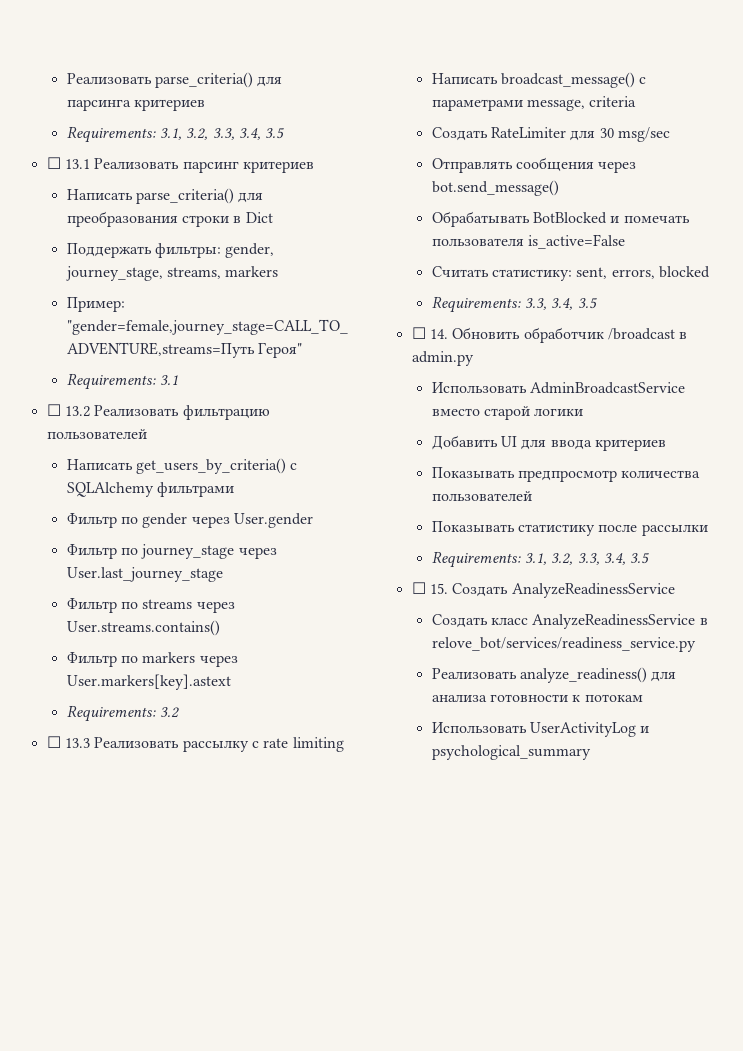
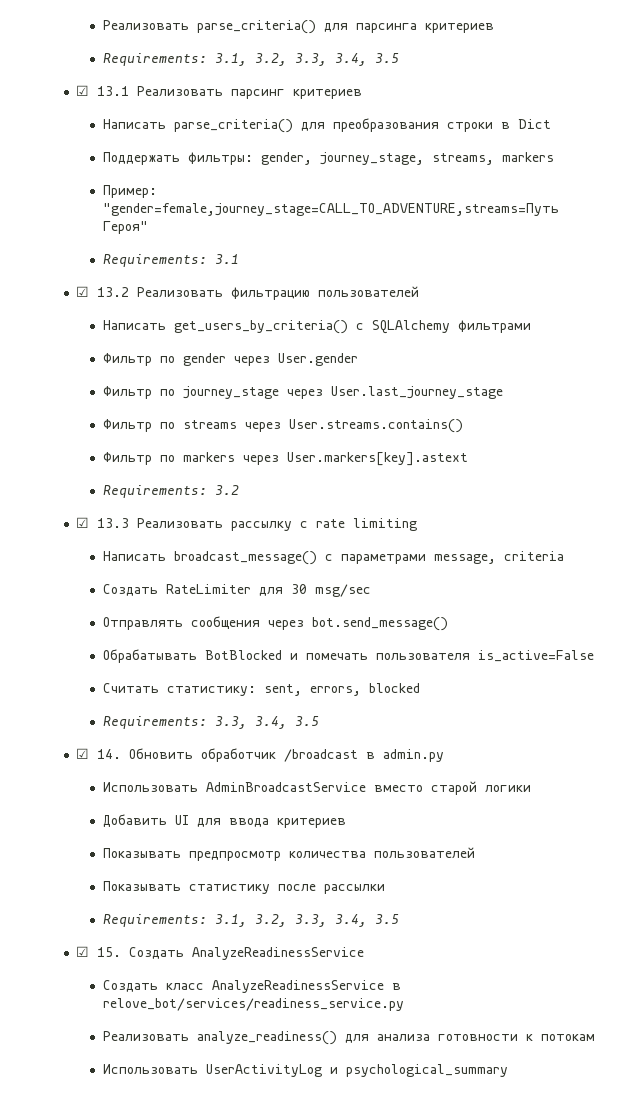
- ☐ 13.1 Реализовать парсинг критериев
+ ☑ 13.1 Реализовать парсинг критериев
- ☐ 13.2 Реализовать фильтрацию пользователей
+ ☑ 13.2 Реализовать фильтрацию пользователей
- ☐ 13.3 Реализовать рассылку с rate limiting
+ ☑ 13.3 Реализовать рассылку с rate limiting
- ☐ 14. Обновить обработчик /broadcast в admin.py
+ ☑ 14. Обновить обработчик /broadcast в admin.py
- ☐ 15. Создать AnalyzeReadinessService
+ ☑ 15. Создать AnalyzeReadinessService

